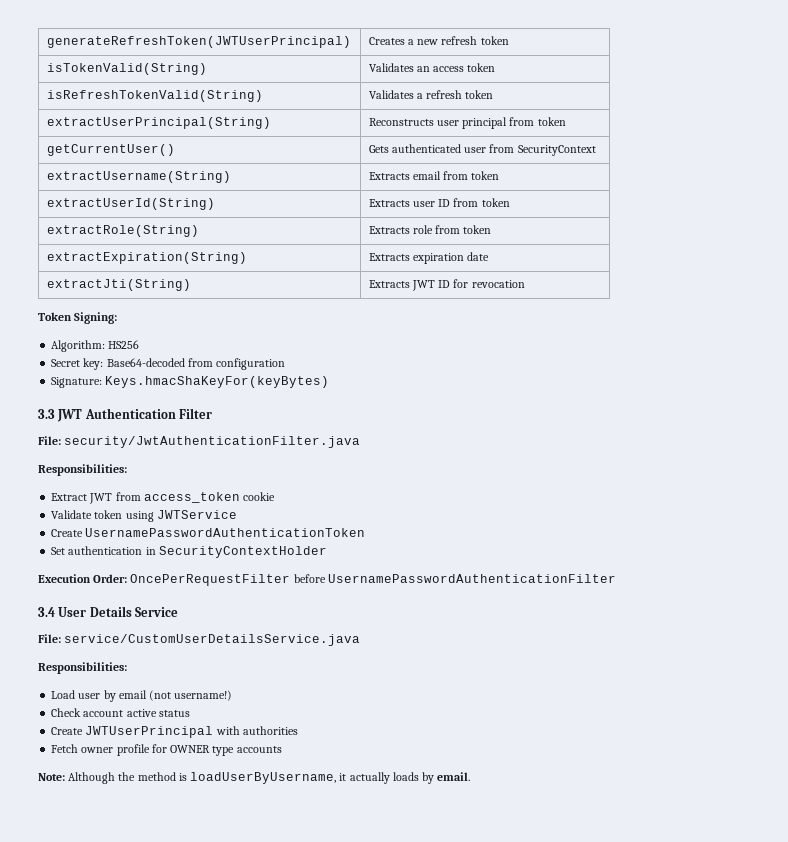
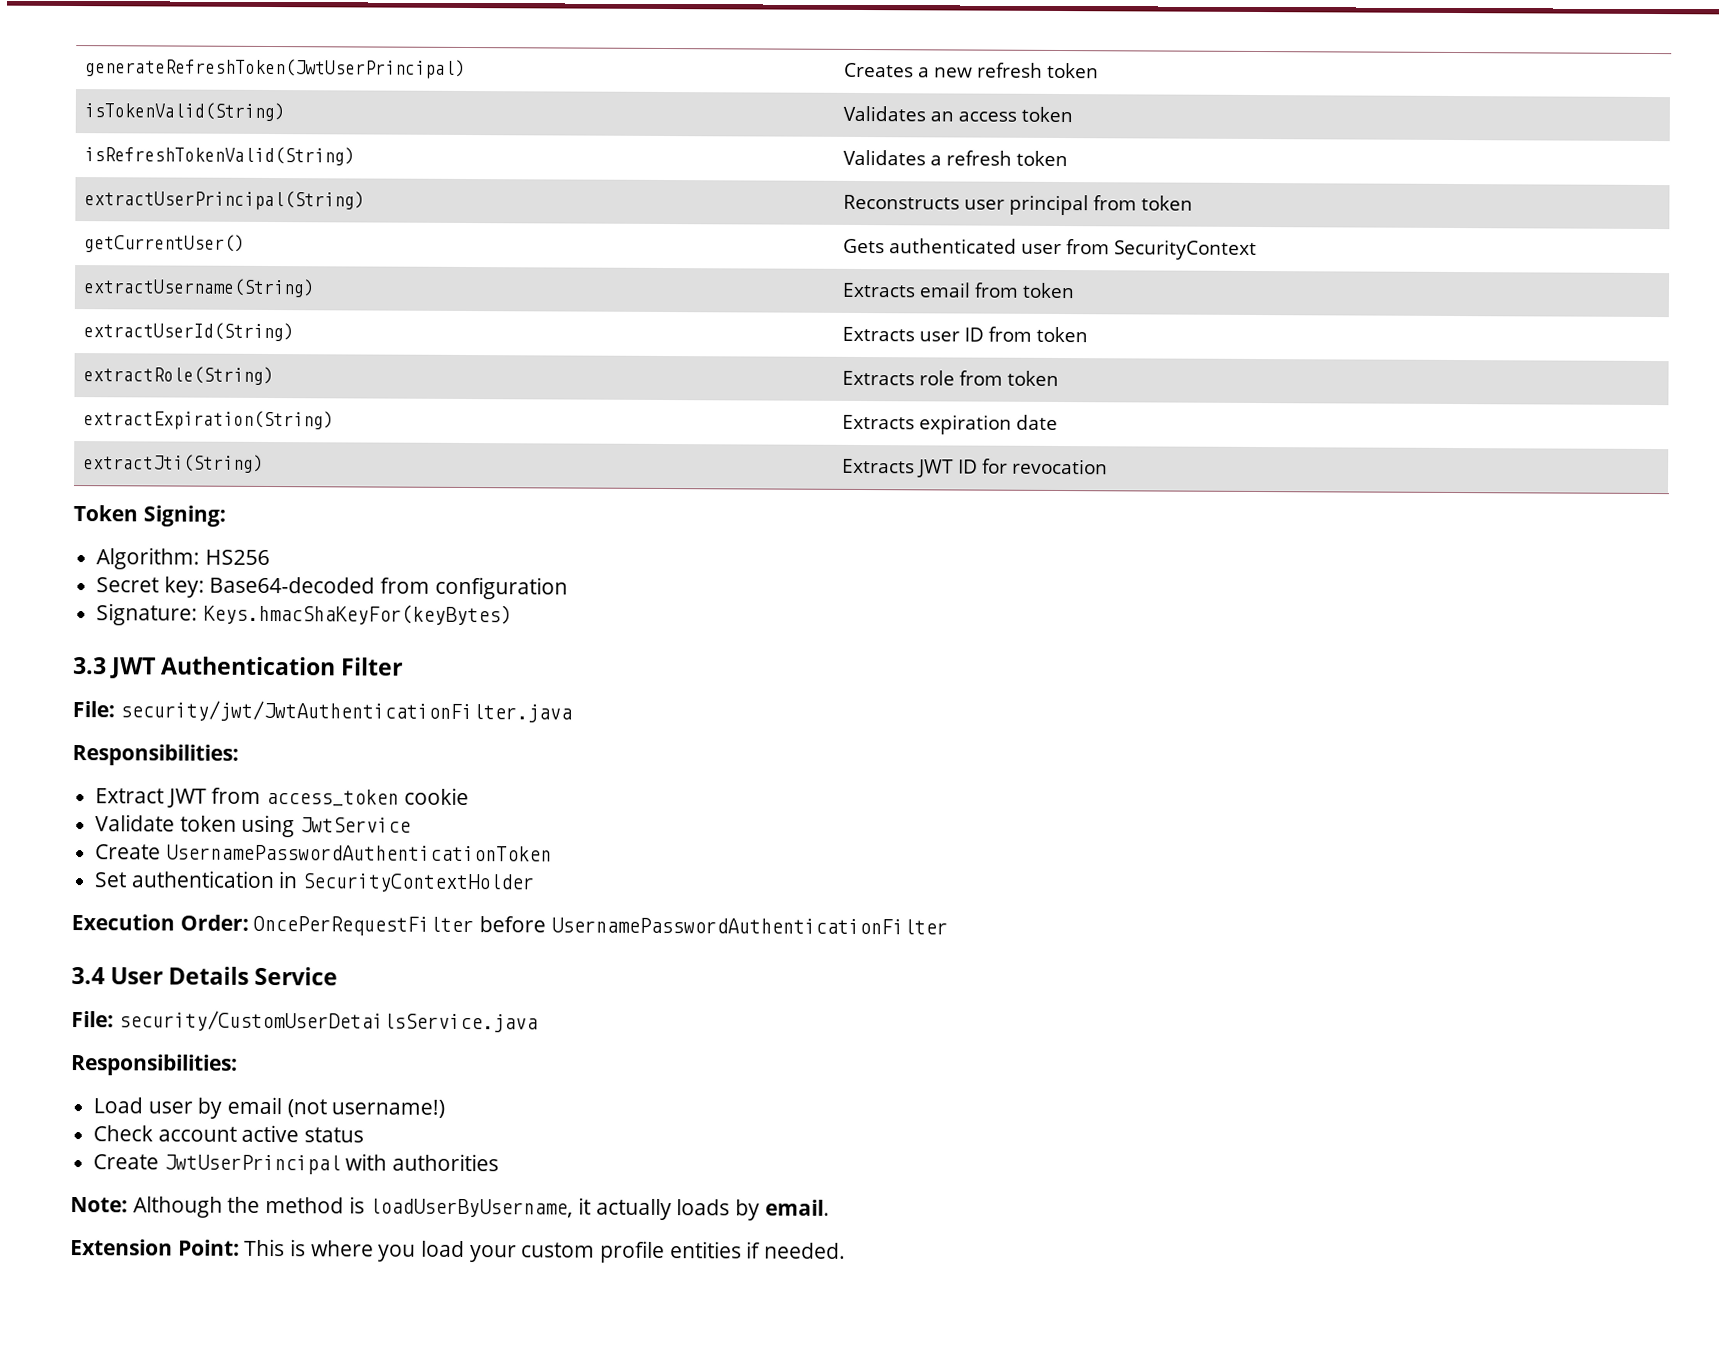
- generateRefreshToken(JWTUserPrincipal) | Creates a new refresh token
+ generateRefreshToken(JwtUserPrincipal) | Creates a new refresh token
- File: security/JwtAuthenticationFilter.java
+ File: security/jwt/JwtAuthenticationFilter.java
- Validate token using JWTService
+ Validate token using JwtService
- File: service/CustomUserDetailsService.java
+ File: security/CustomUserDetailsService.java
- Create JWTUserPrincipal with authorities
+ Create JwtUserPrincipal with authorities
- Fetch owner profile for OWNER type accounts
+ Extension Point: This is where you load your custom profile entities if needed.

